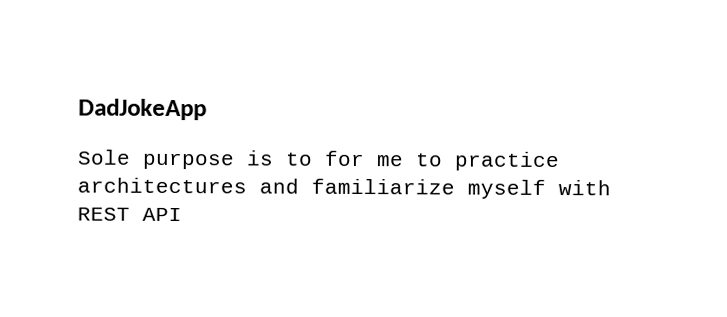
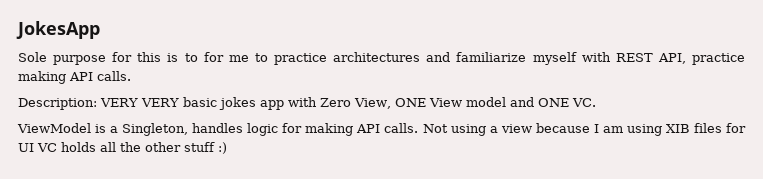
- DadJokeApp
+ JokesApp
- Sole purpose is to for me to practice architectures and familiarize myself with REST API
+ Sole purpose for this is to for me to practice architectures and familiarize myself with REST API, practice making API calls.
+ Description: VERY VERY basic jokes app with Zero View, ONE View model and ONE VC.
+ ViewModel is a Singleton, handles logic for making API calls. Not using a view because I am using XIB files for UI VC holds all the other stuff :)

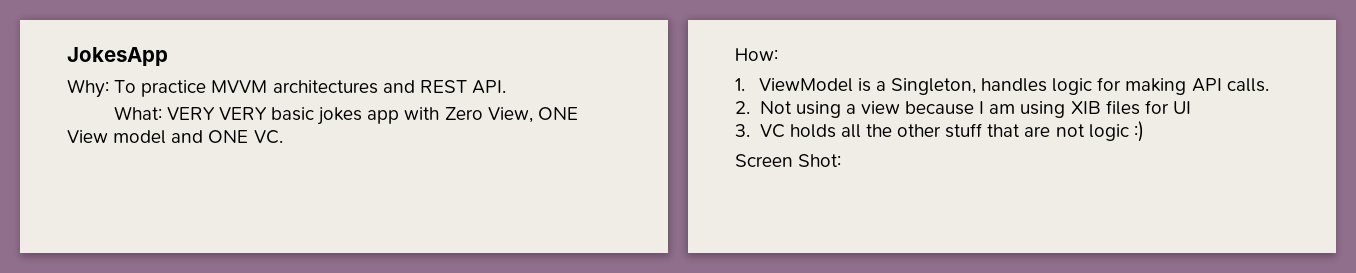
- Sole purpose for this is to for me to practice architectures and familiarize myself with REST API, practice making API calls.
- Description: VERY VERY basic jokes app with Zero View, ONE View model and ONE VC.
+ Why: To practice MVVM architectures and REST API.
+ What: VERY VERY basic jokes app with Zero View, ONE View model and ONE VC.
- ViewModel is a Singleton, handles logic for making API calls. Not using a view because I am using XIB files for UI VC holds all the other stuff :)
+ How:
+ 1. ViewModel is a Singleton, handles logic for making API calls.
+ 2. Not using a view because I am using XIB files for UI
+ 3. VC holds all the other stuff that are not logic :)
+ Screen Shot:

